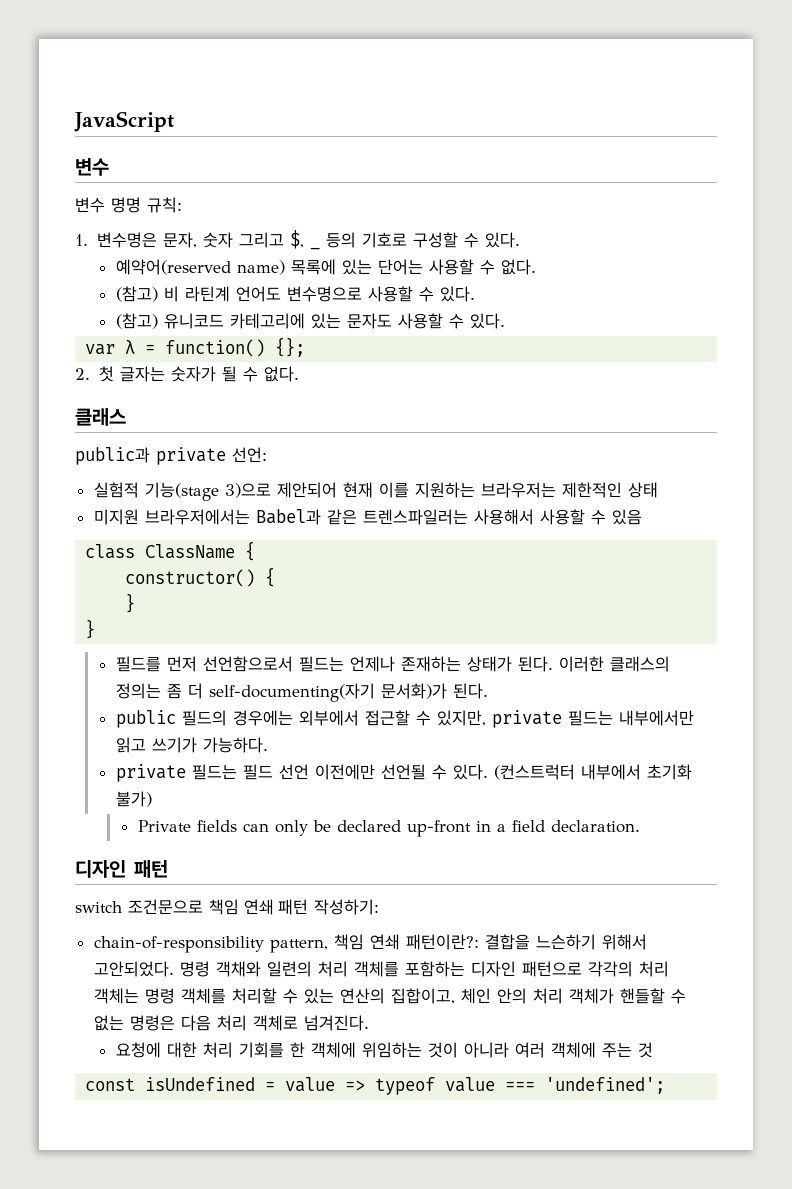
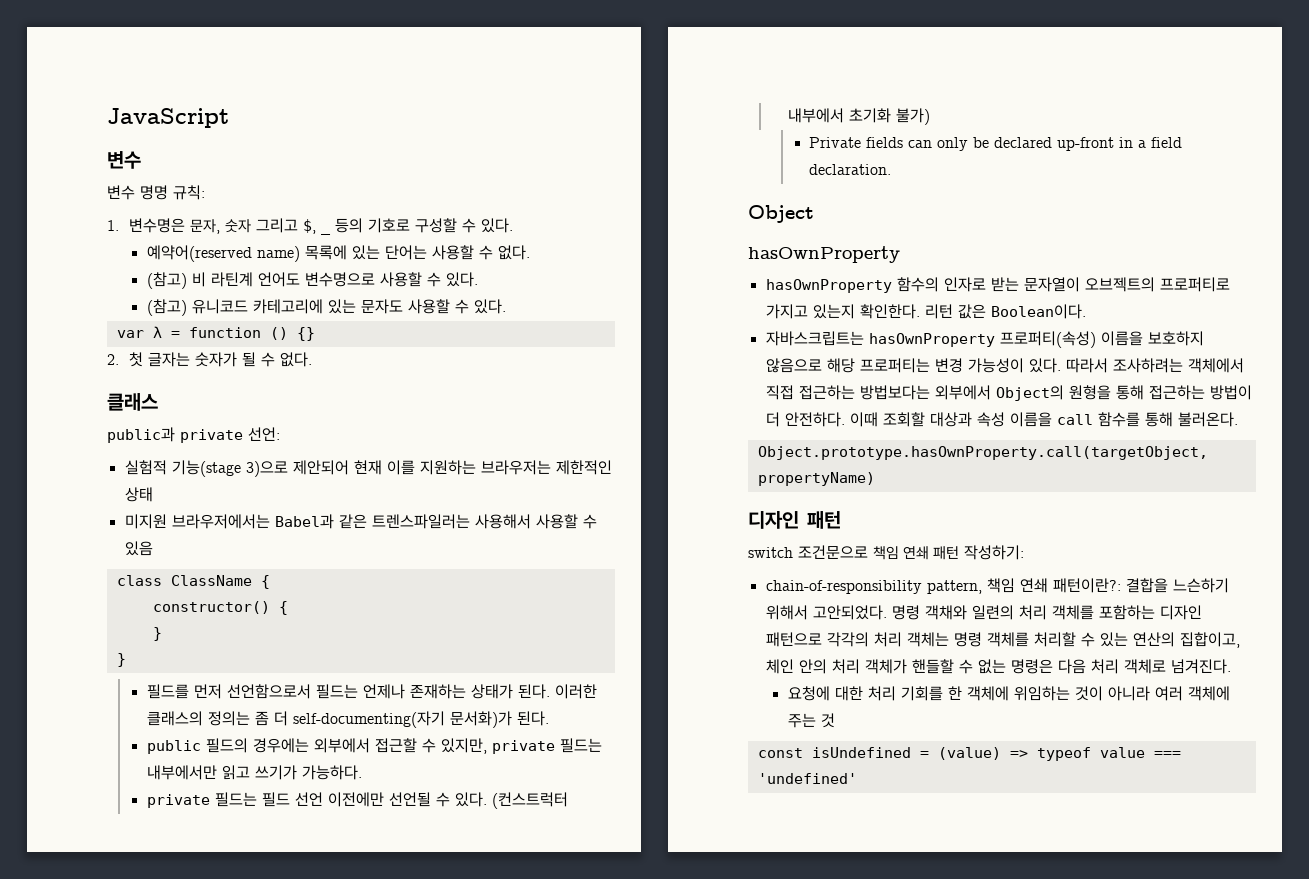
- var λ = function() {};
+ var λ = function () {}
+ Object
+ hasOwnProperty
+ hasOwnProperty 함수의 인자로 받는 문자열이 오브젝트의 프로퍼티로 가지고 있는지 확인한다. 리턴 값은 Boolean이다.
+ 자바스크립트는 hasOwnProperty 프로퍼티(속성) 이름을 보호하지 않음으로 해당 프로퍼티는 변경 가능성이 있다. 따라서 조사하려는 객체에서 직접 접근하는 방법보다는 외부에서 Object의 원형을 통해 접근하는 방법이 더 안전하다. 이때 조회할 대상과 속성 이름을 call 함수를 통해 불러온다.
+ Object.prototype.hasOwnProperty.call(targetObject, propertyName)
- const isUndefined = value => typeof value === 'undefined';
+ const isUndefined = (value) => typeof value === 'undefined'

